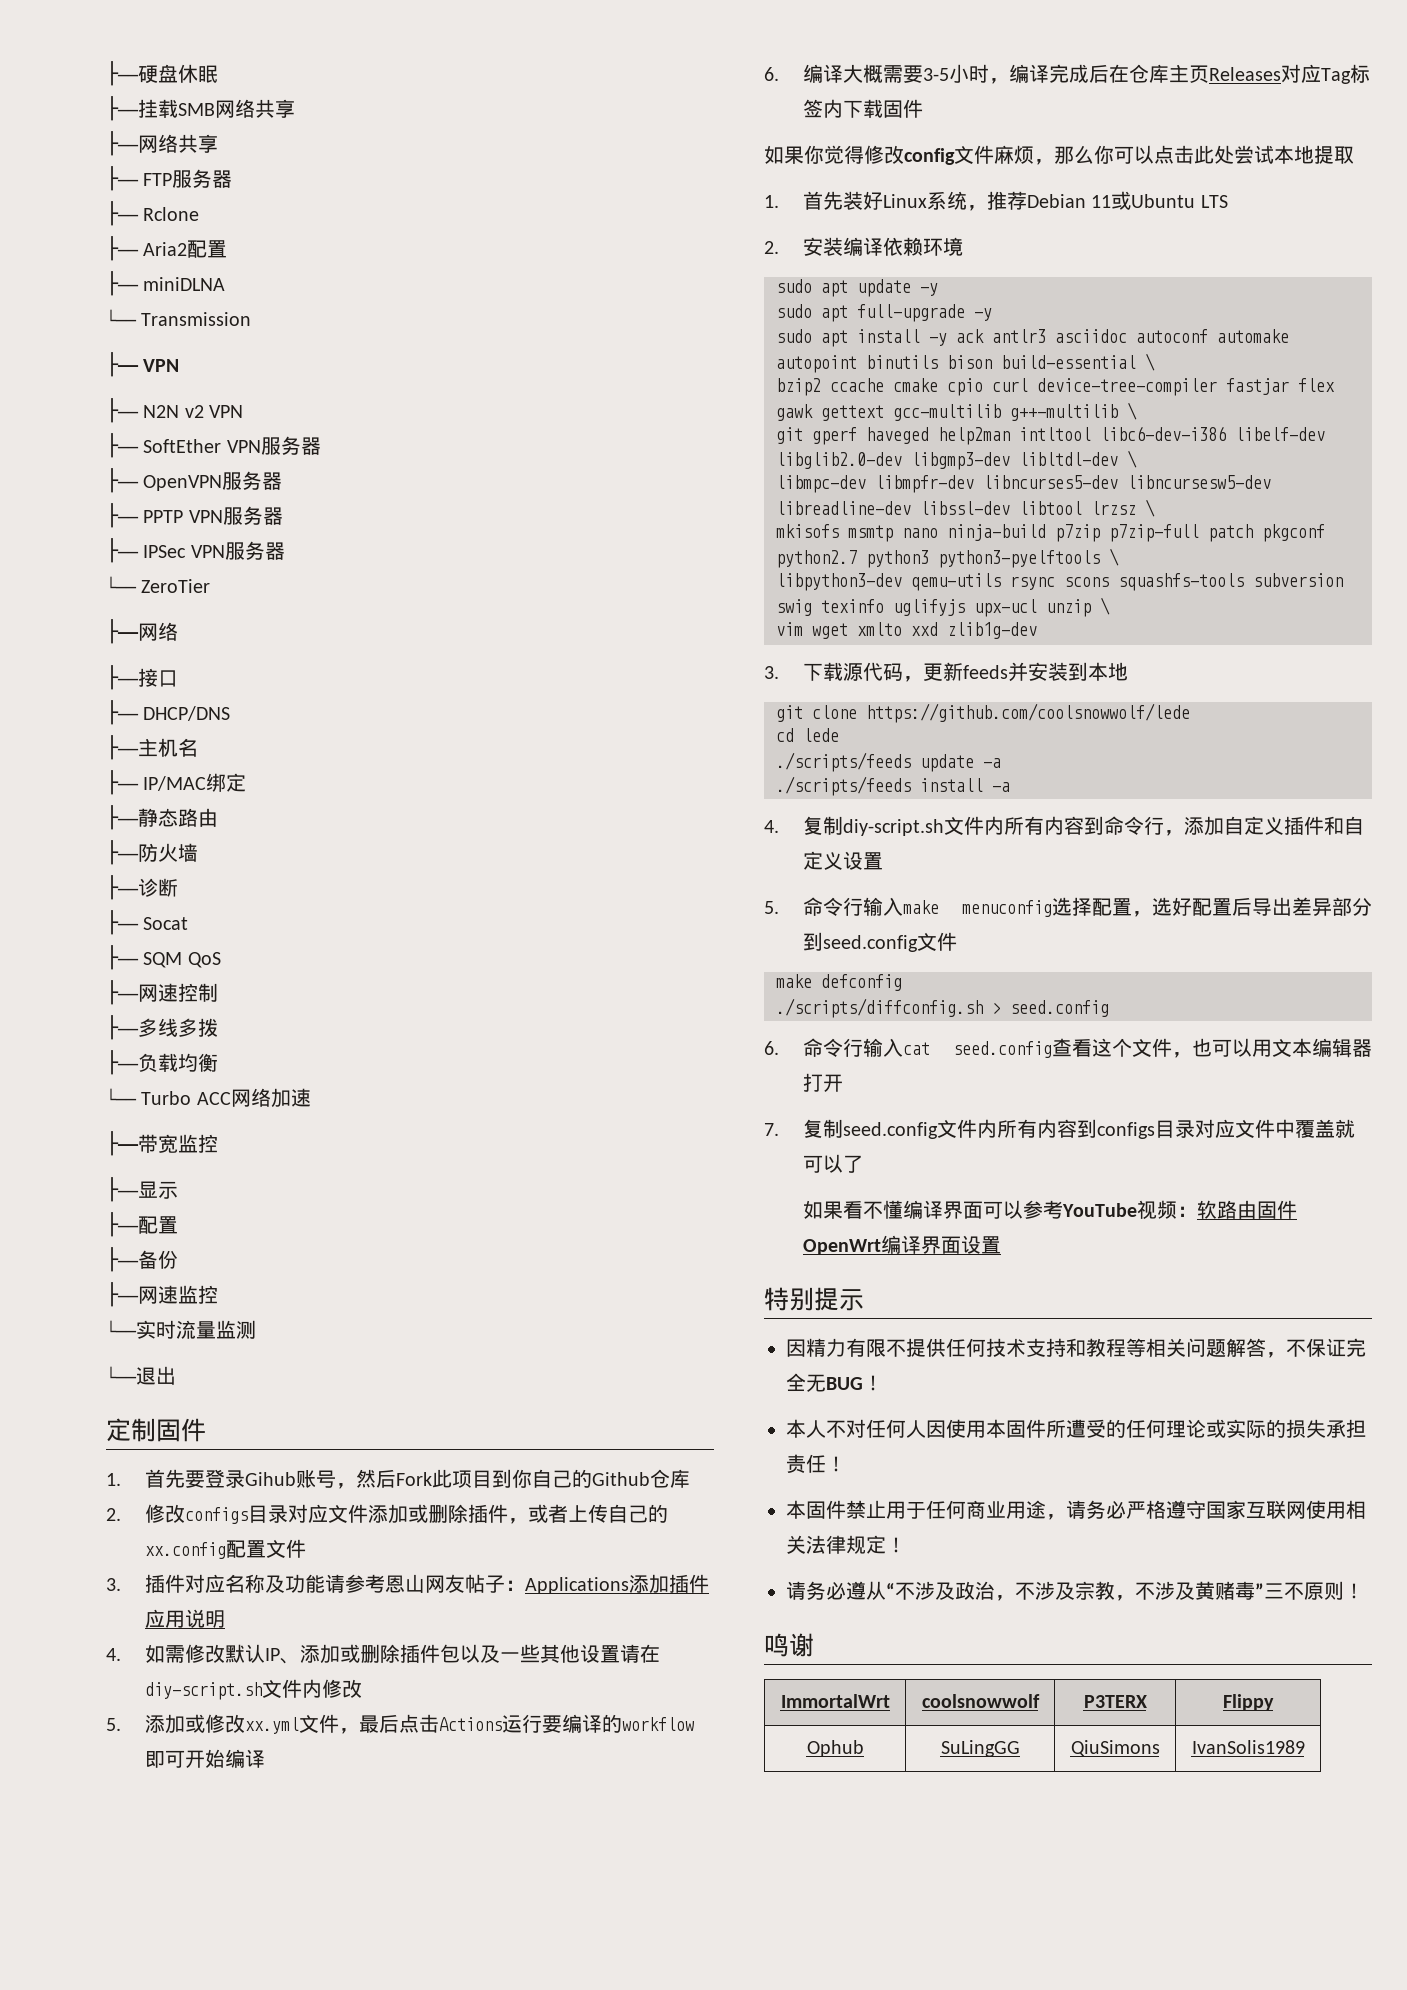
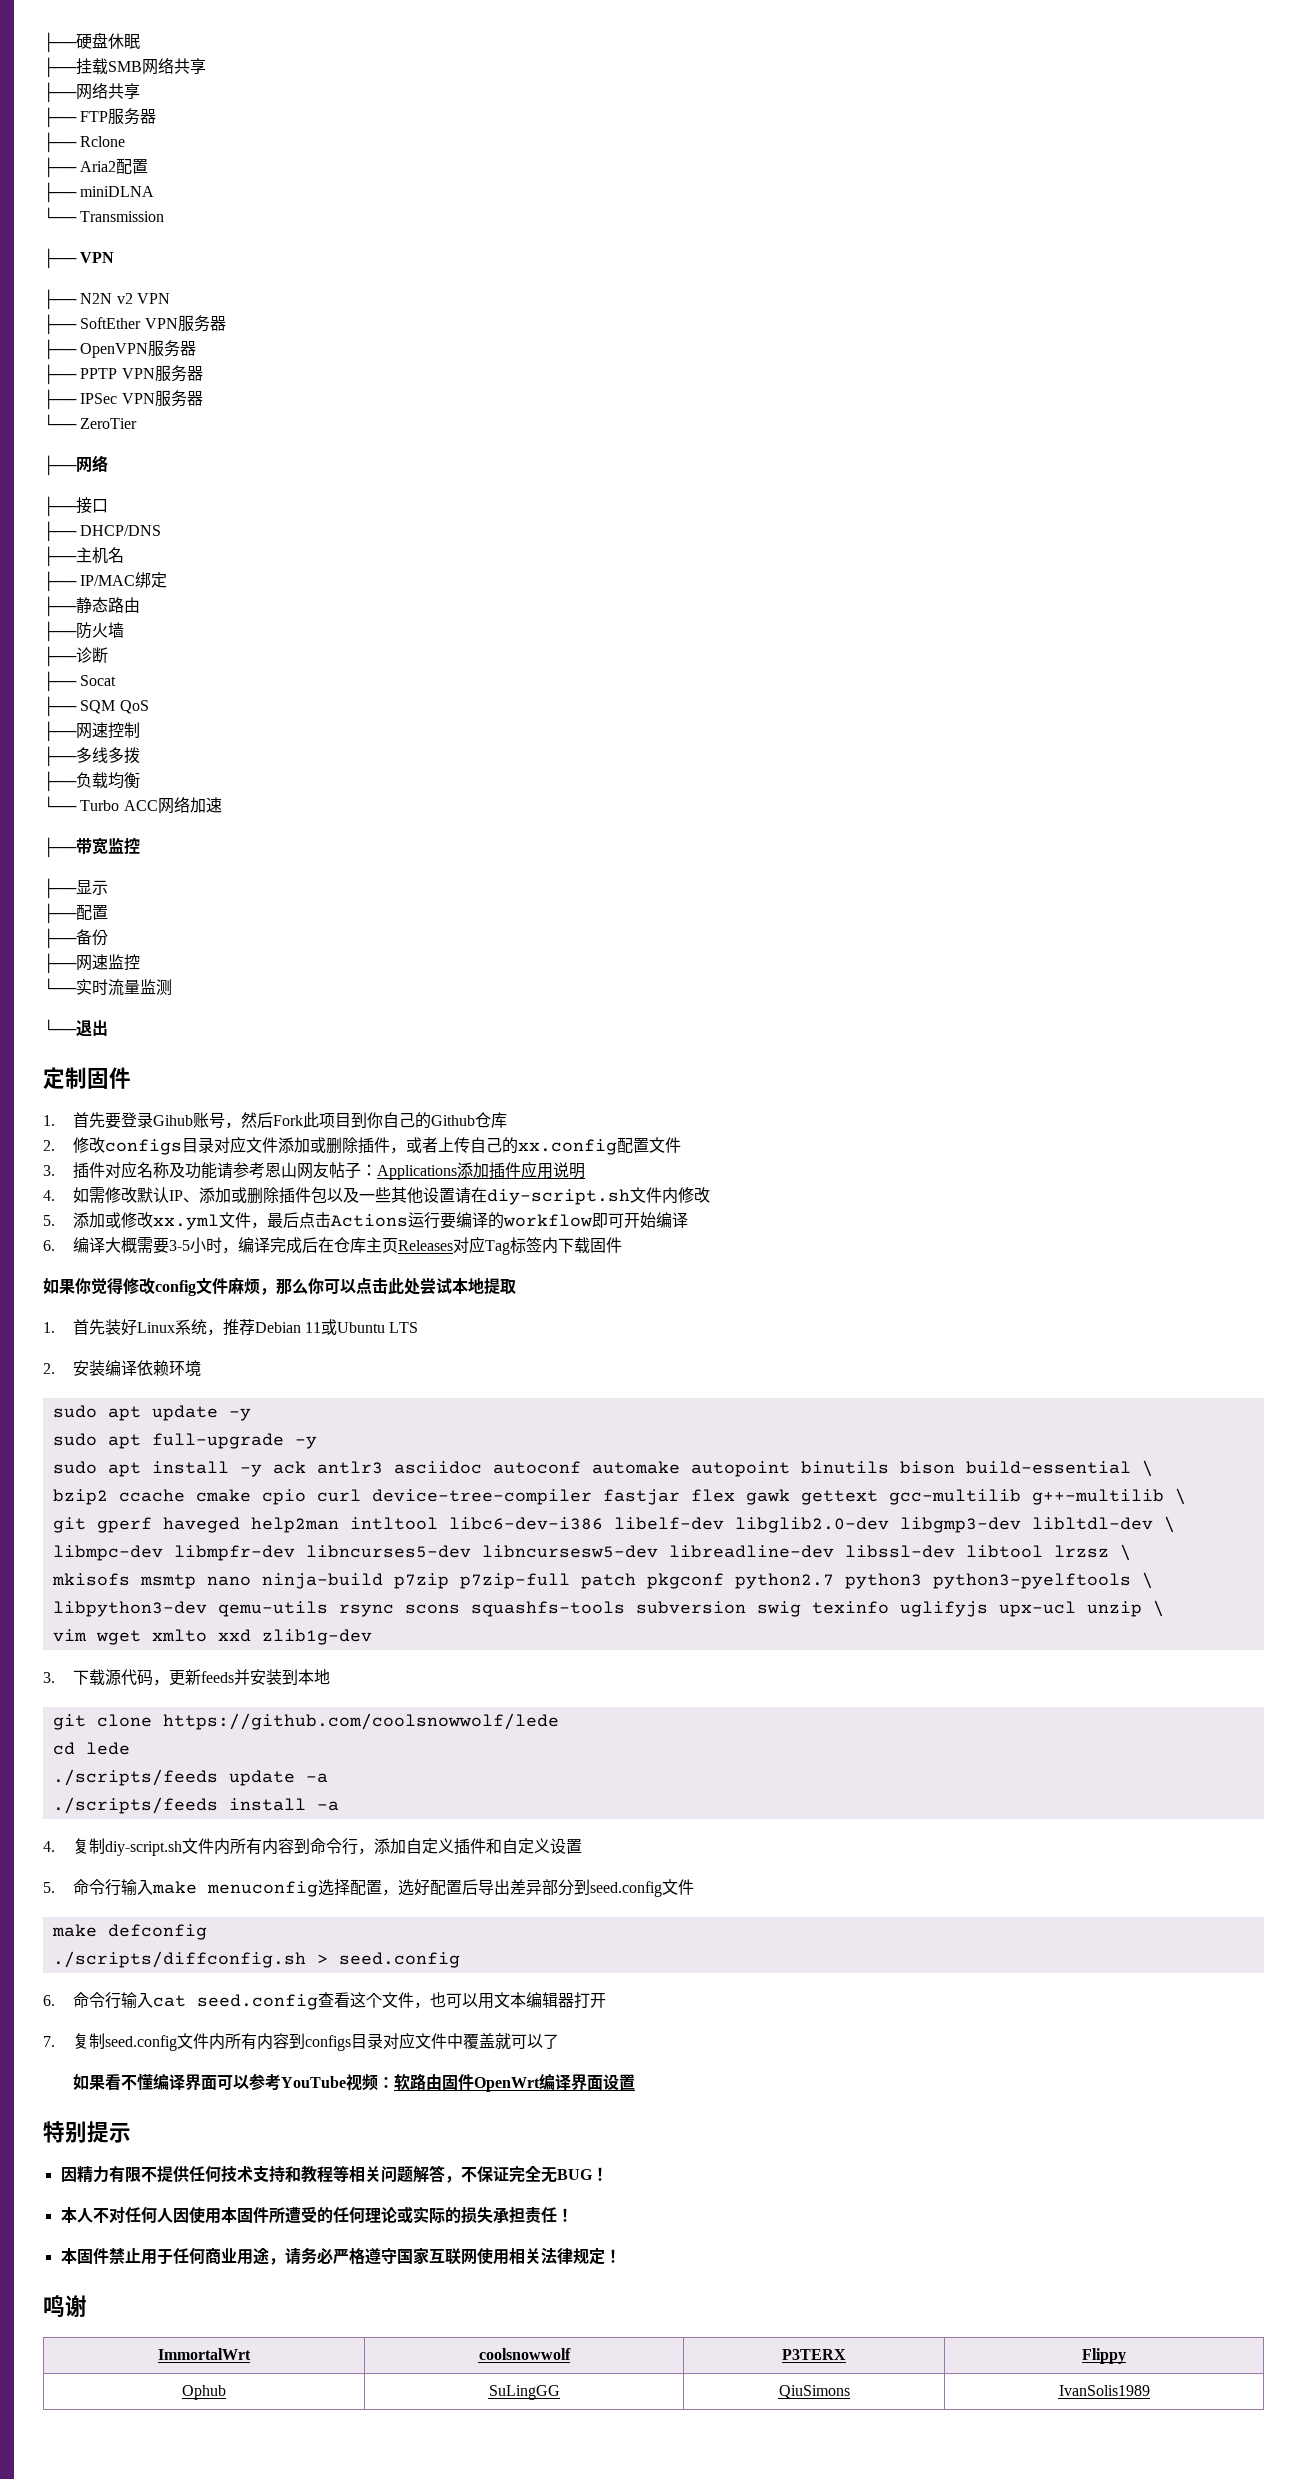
- 请务必遵从“不涉及政治，不涉及宗教，不涉及黄赌毒”三不原则！

